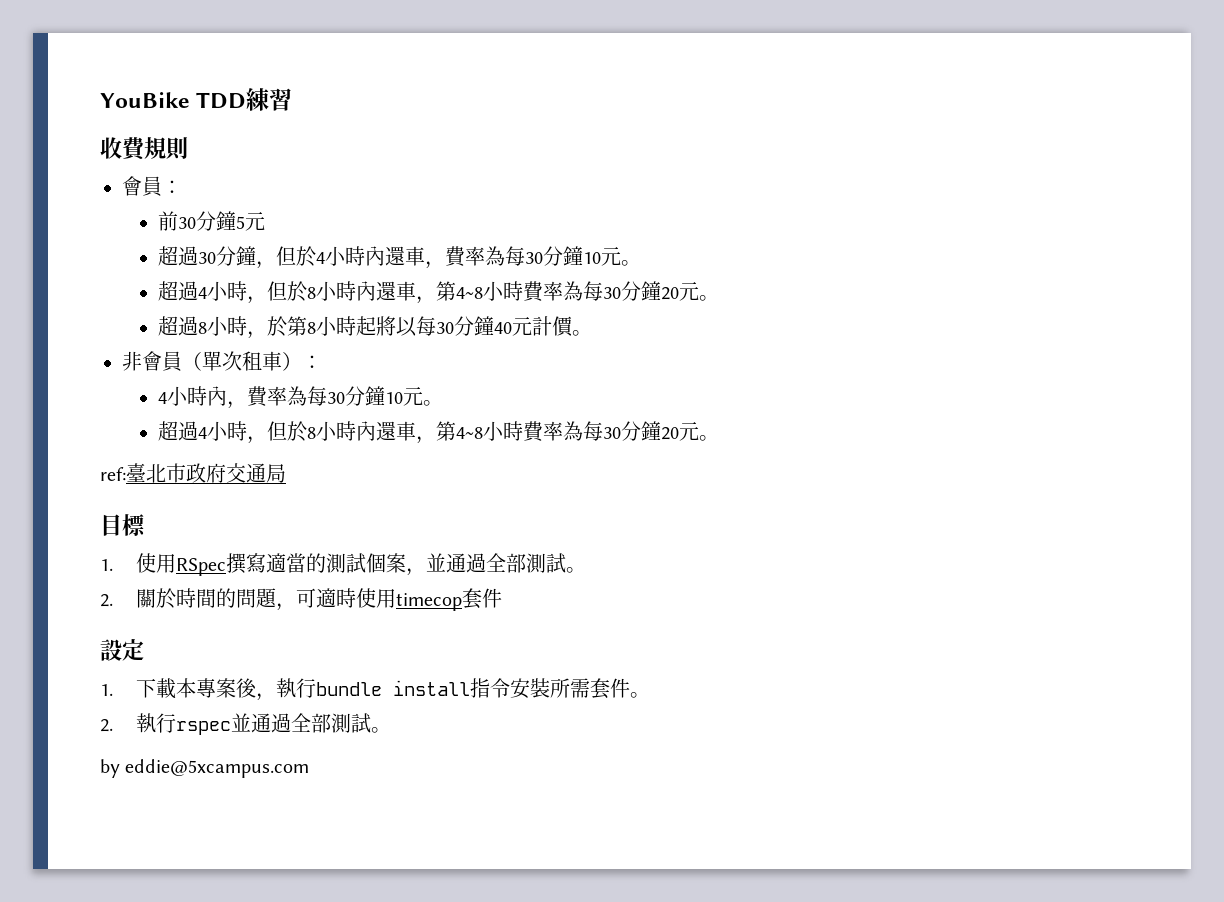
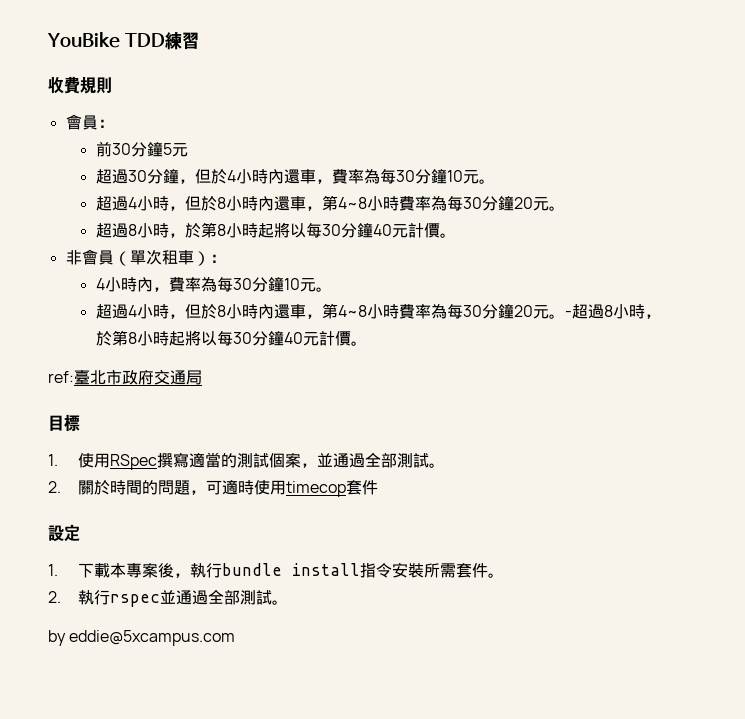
+ -超過8小時，於第8小時起將以每30分鐘40元計價。

